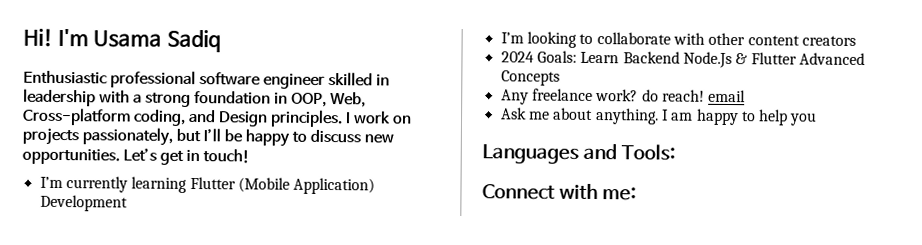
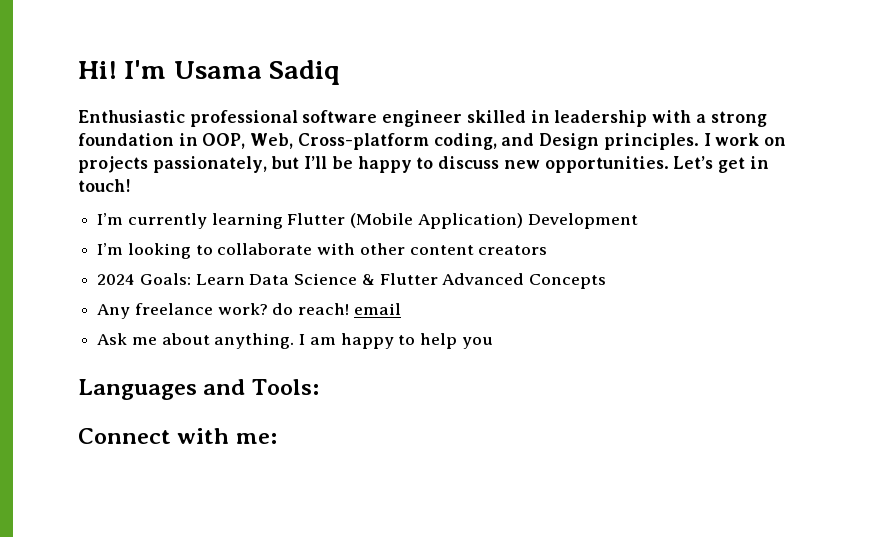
- 2024 Goals: Learn Backend Node.Js & Flutter Advanced Concepts
+ 2024 Goals: Learn Data Science & Flutter Advanced Concepts

